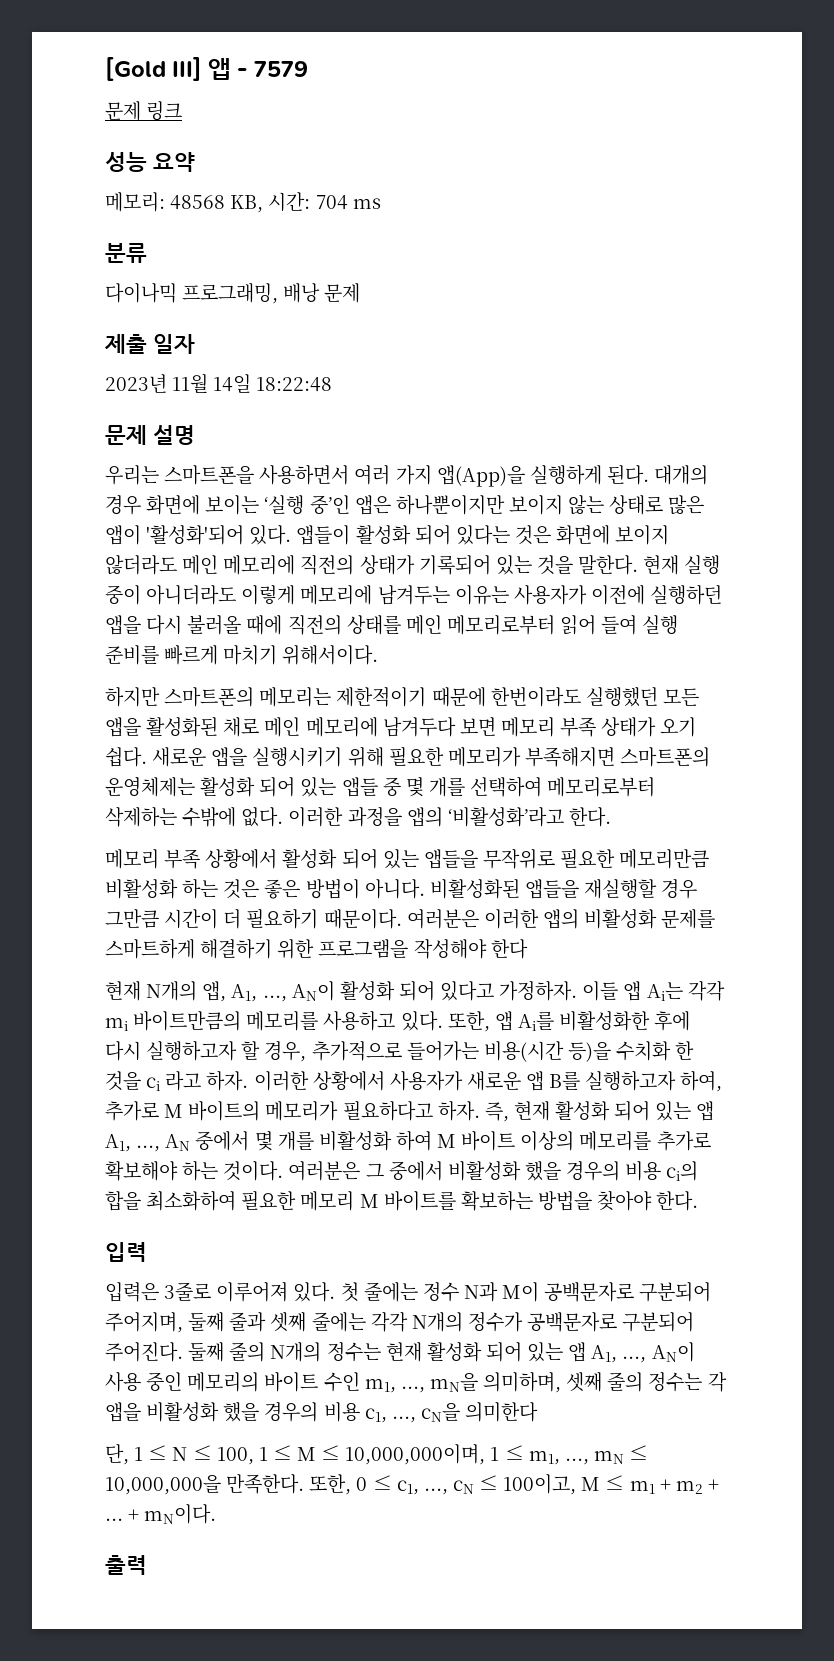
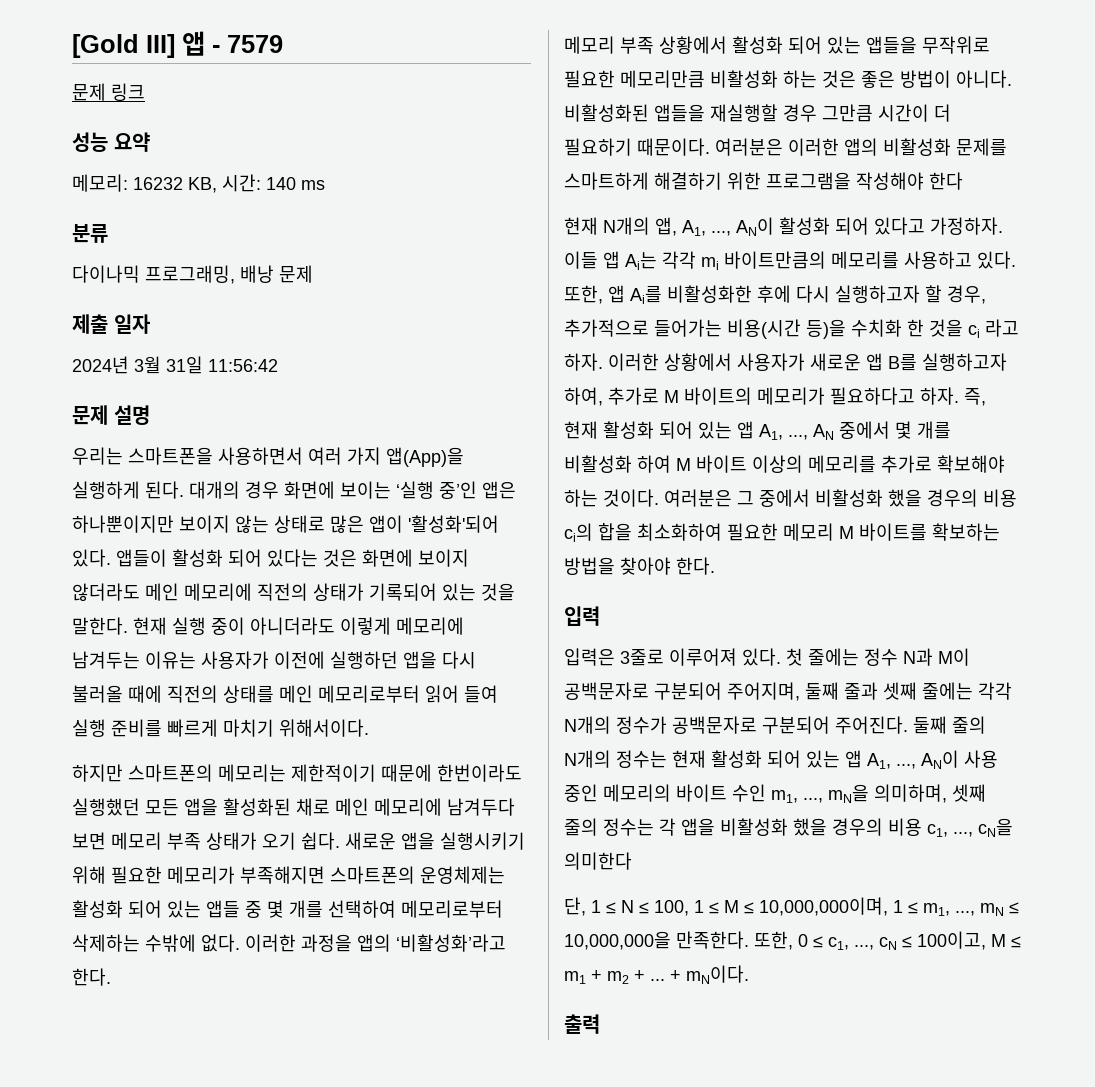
- 메모리: 48568 KB, 시간: 704 ms
+ 메모리: 16232 KB, 시간: 140 ms
- 2023년 11월 14일 18:22:48
+ 2024년 3월 31일 11:56:42

